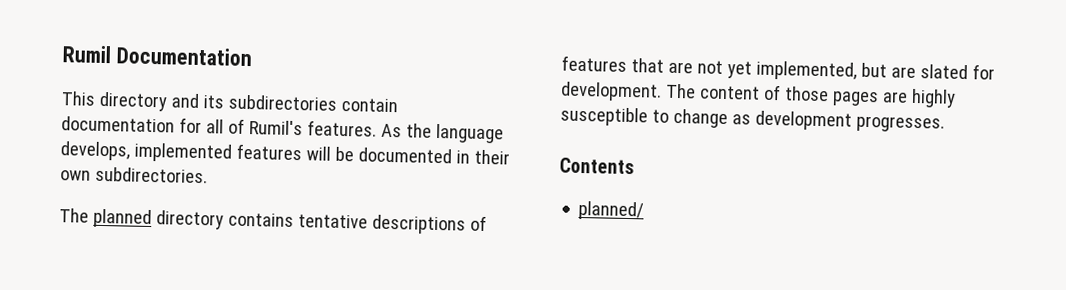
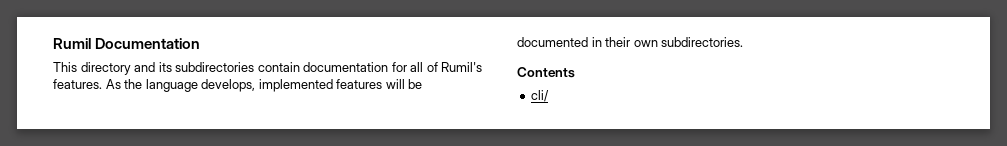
- The planned directory contains tentative descriptions of features that are not yet implemented, but are slated for development. The content of those pages are highly susceptible to change as development progresses.
- planned/
+ cli/

